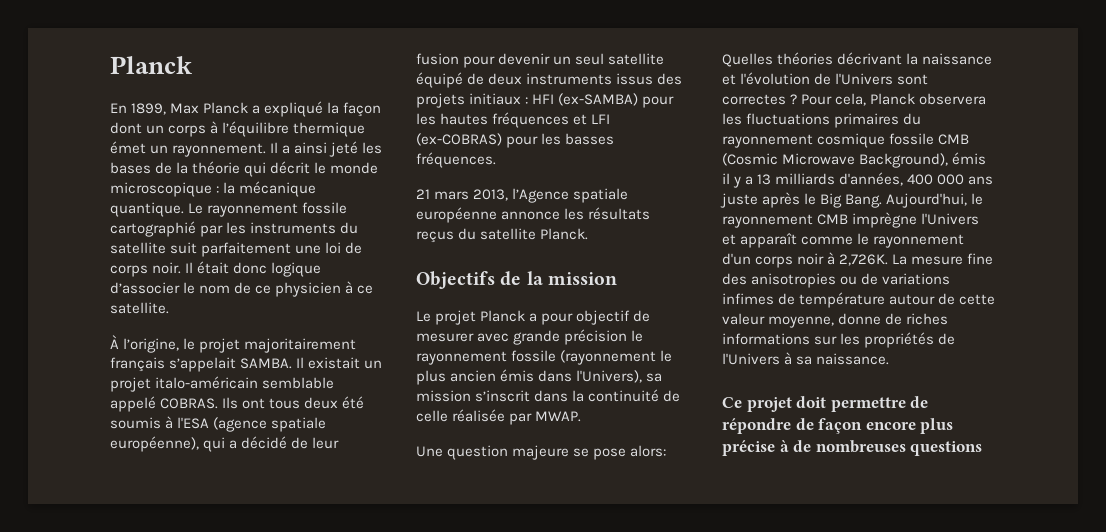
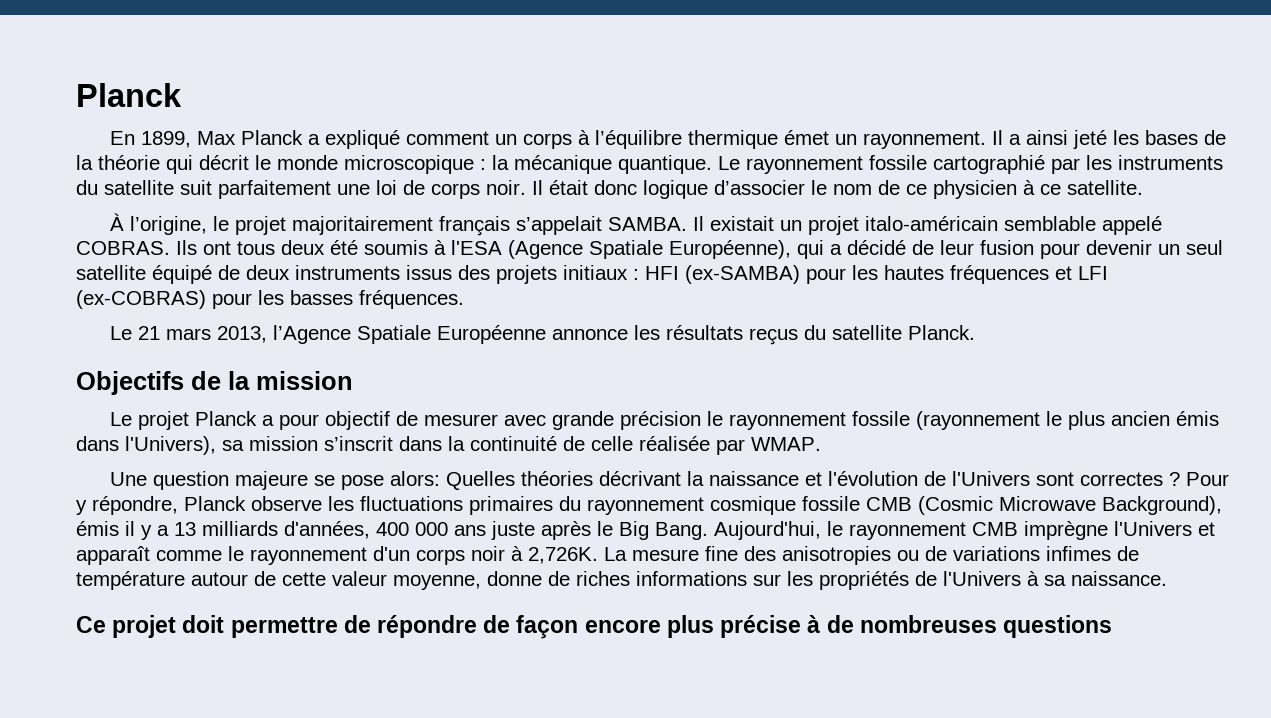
- En 1899, Max Planck a expliqué la façon dont un corps à l’équilibre thermique émet un rayonnement.
+ En 1899, Max Planck a expliqué comment un corps à l’équilibre thermique émet un rayonnement.
- Ils ont tous deux été soumis à l'ESA (agence spatiale européenne), qui a décidé de leur fusion pour devenir un seul satellite équipé de deux instruments issus des projets initiaux : HFI (ex-SAMBA) pour les hautes fréquences et LFI (ex-COBRAS) pour les basses fréquences.
+ Ils ont tous deux été soumis à l'ESA (Agence Spatiale Européenne), qui a décidé de leur fusion pour devenir un seul satellite équipé de deux instruments issus des projets initiaux : HFI (ex-SAMBA) pour les hautes fréquences et LFI (ex-COBRAS) pour les basses fréquences.
- 21 mars 2013, l’Agence spatiale européenne annonce les résultats reçus du satellite Planck.
+ Le 21 mars 2013, l’Agence Spatiale Européenne annonce les résultats reçus du satellite Planck.
- Le projet Planck a pour objectif de mesurer avec grande précision le rayonnement fossile (rayonnement le plus ancien émis dans l'Univers), sa mission s’inscrit dans la continuité de celle réalisée par MWAP.
+ Le projet Planck a pour objectif de mesurer avec grande précision le rayonnement fossile (rayonnement le plus ancien émis dans l'Univers), sa mission s’inscrit dans la continuité de celle réalisée par WMAP.
- Pour cela, Planck observera les fluctuations primaires du rayonnement cosmique fossile CMB (Cosmic Microwave Background), émis il y a 13 milliards d'années, 400 000 ans juste après le Big Bang.
+ Pour y répondre, Planck observe les fluctuations primaires du rayonnement cosmique fossile CMB (Cosmic Microwave Background), émis il y a 13 milliards d'années, 400 000 ans juste après le Big Bang.

